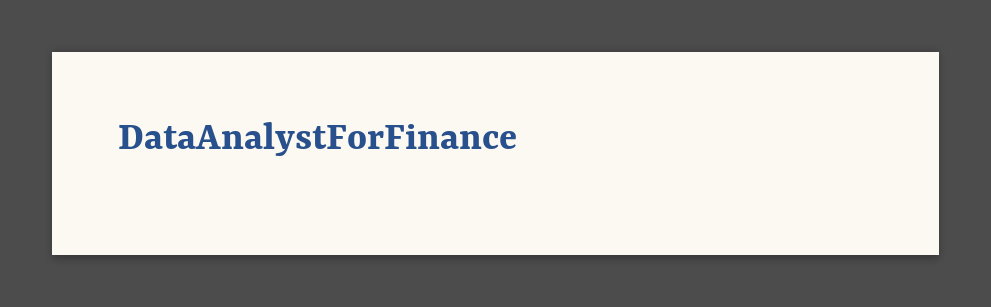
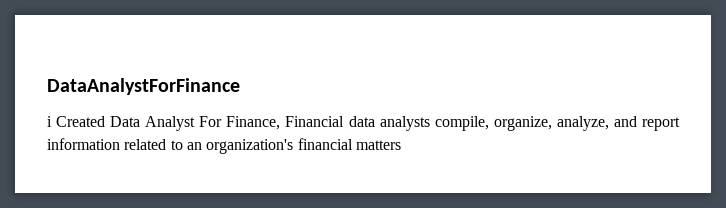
+ i Created Data Analyst For Finance, Financial data analysts compile, organize, analyze, and report information related to an organization's financial matters

